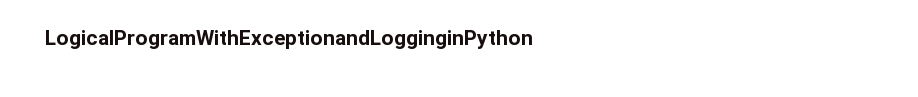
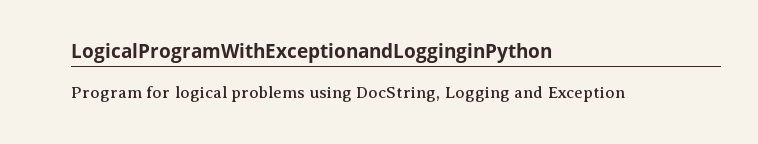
+ Program for logical problems using DocString, Logging and Exception

